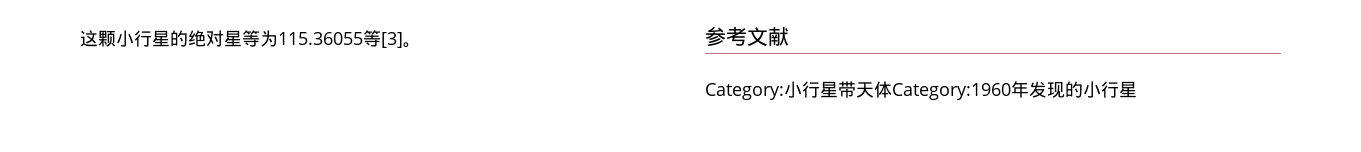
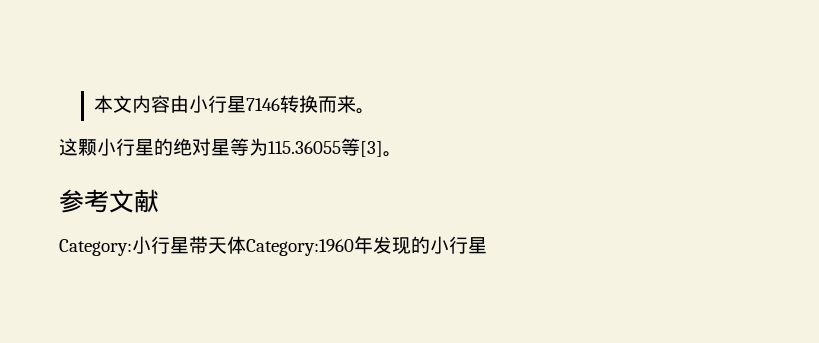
+ 本文内容由小行星7146转换而来。

